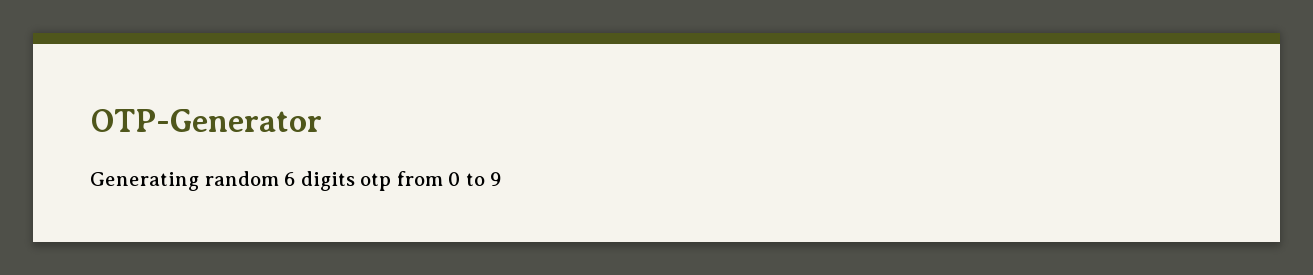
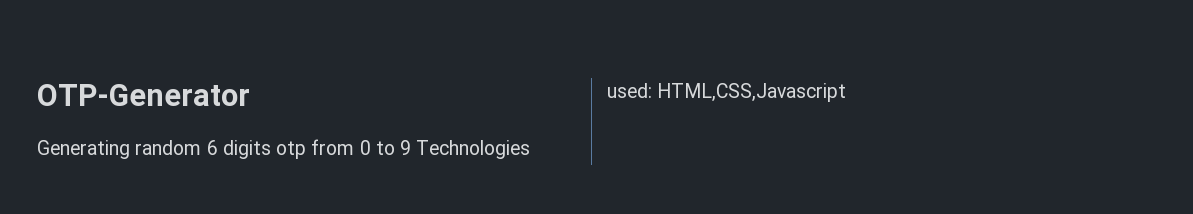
- Generating random 6 digits otp from 0 to 9
+ Generating random 6 digits otp from 0 to 9 Technologies used: HTML,CSS,Javascript

